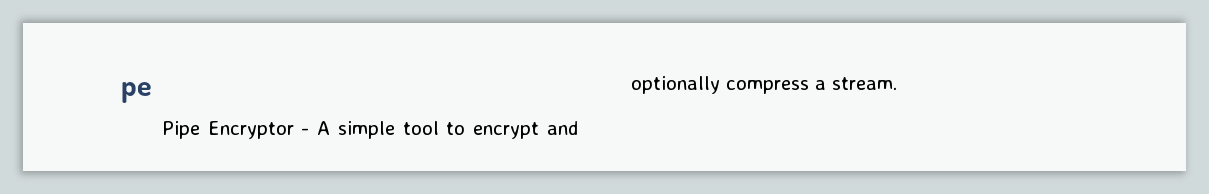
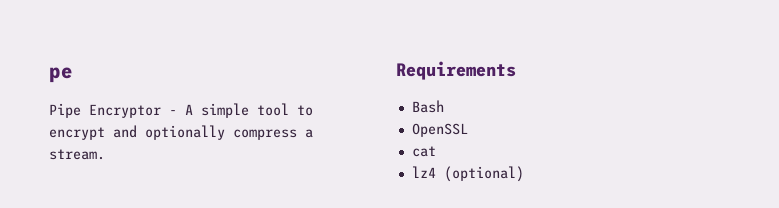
+ Requirements
+ Bash
+ OpenSSL
+ cat
+ lz4 (optional)

